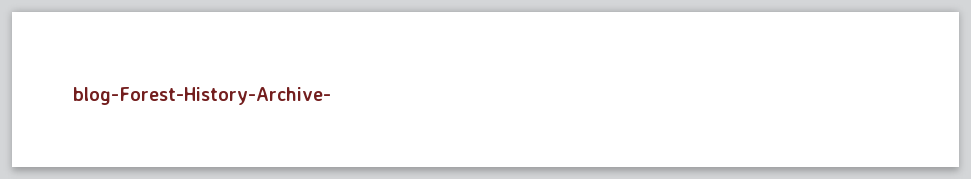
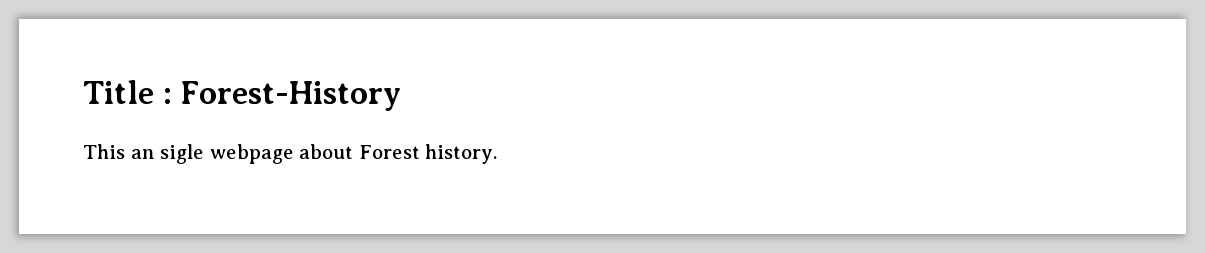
- blog-Forest-History-Archive-
+ Title : Forest-History
+ This an sigle webpage about Forest history.

